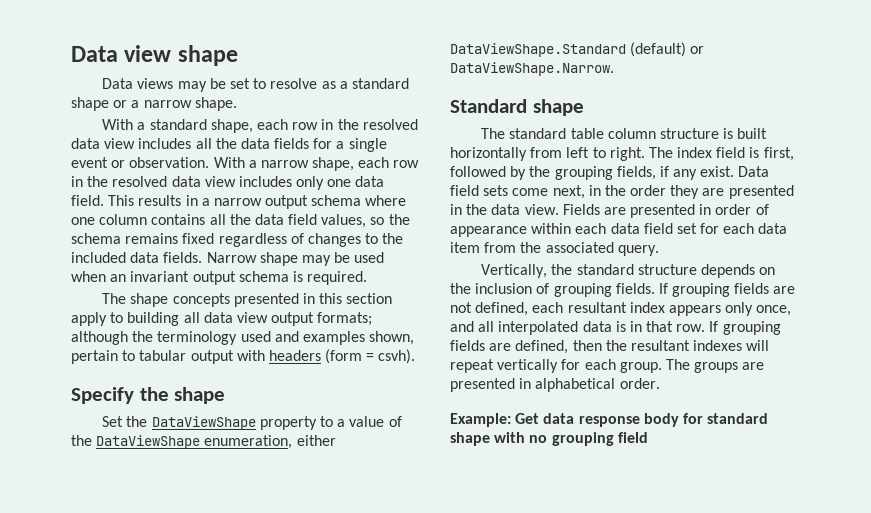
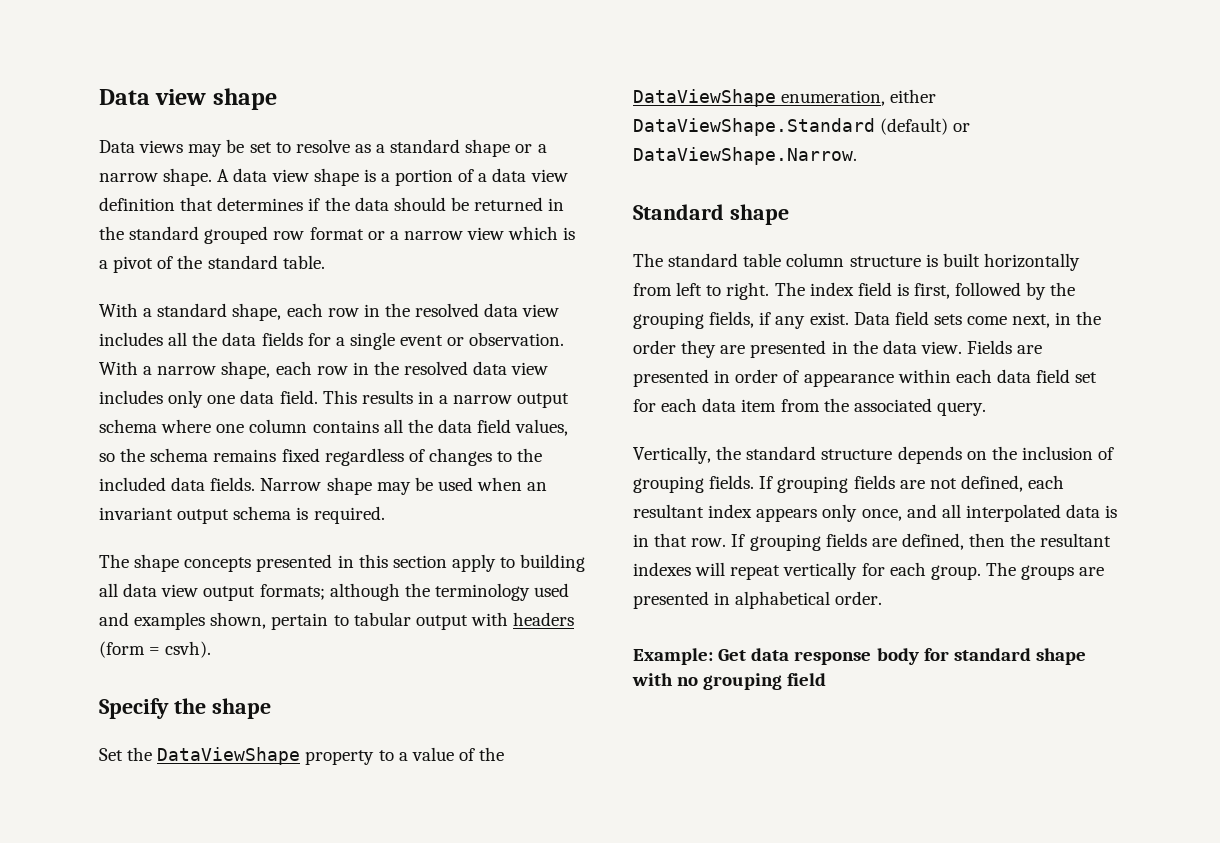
+ A data view shape is a portion of a data view definition that determines if the data should be returned in the standard grouped row format or a narrow view which is a pivot of the standard table.

